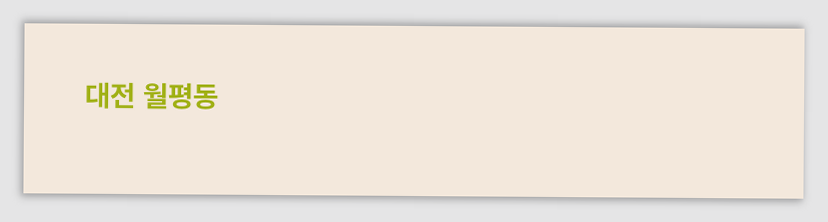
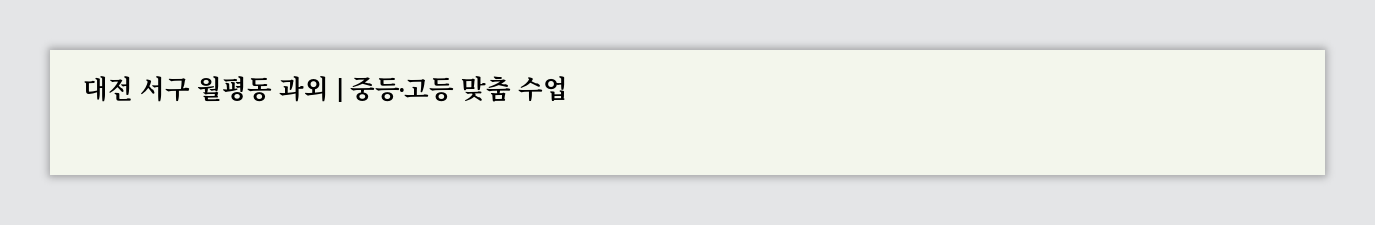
- 대전 월평동
+ 대전 서구 월평동 과외 | 중등·고등 맞춤 수업

